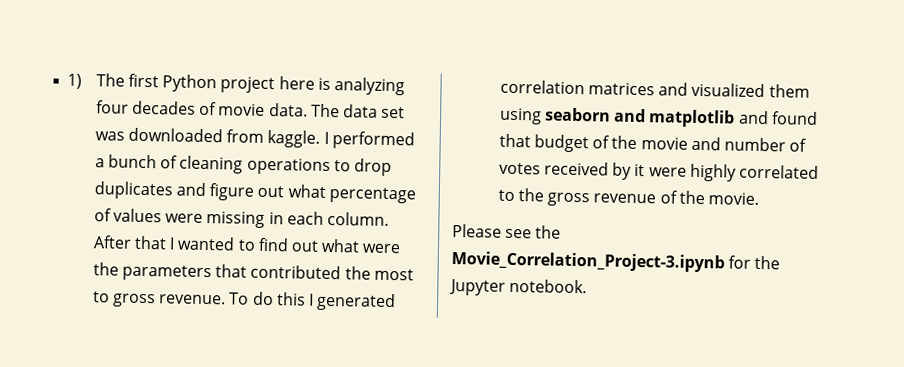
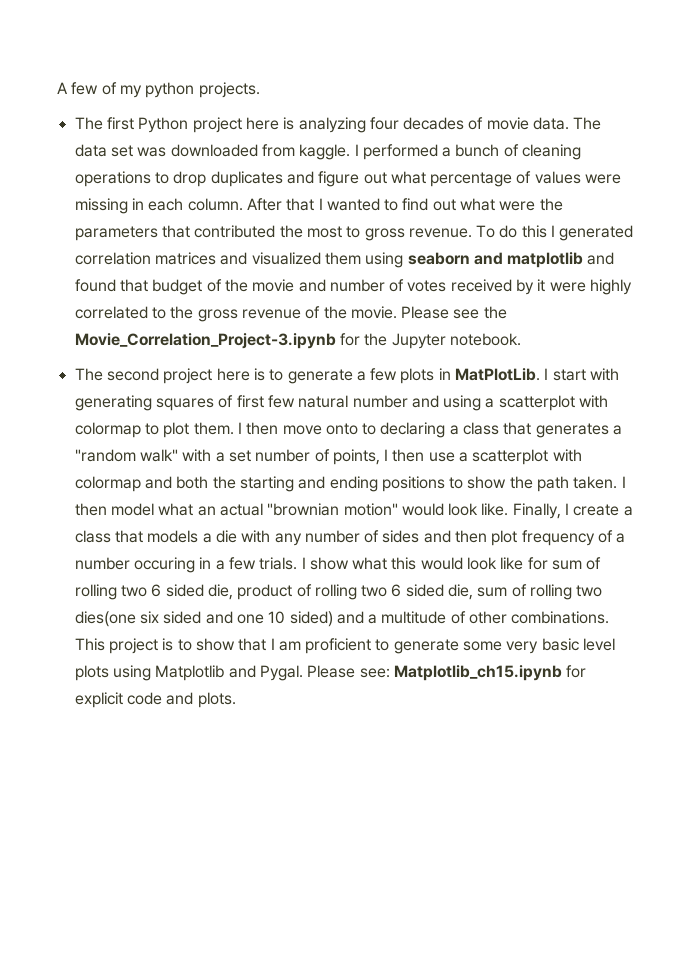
- 1) The first Python project here is analyzing four decades of movie data.
+ A few of my python projects.
+ The first Python project here is analyzing four decades of movie data.
- To do this I generated correlation matrices and visualized them using seaborn and matplotlib and found that budget of the movie and number of votes received by it were highly correlated to the gross revenue of the movie.
- Please see the Movie_Correlation_Project-3.ipynb for the Jupyter notebook.
+ To do this I generated correlation matrices and visualized them using seaborn and matplotlib and found that budget of the movie and number of votes received by it were highly correlated to the gross revenue of the movie. Please see the Movie_Correlation_Project-3.ipynb for the Jupyter notebook.
+ The second project here is to generate a few plots in MatPlotLib. I start with generating squares of first few natural number and using a scatterplot with colormap to plot them. I then move onto to declaring a class that generates a "random walk" with a set number of points, I then use a scatterplot with colormap and both the starting and ending positions to show the path taken. I then model what an actual "brownian motion" would look like. Finally, I create a class that models a die with any number of sides and then plot frequency of a number occuring in a few trials. I show what this would look like for sum of rolling two 6 sided die, product of rolling two 6 sided die, sum of rolling two dies(one six sided and one 10 sided) and a multitude of other combinations. This project is to show that I am proficient to generate some very basic level plots using Matplotlib and Pygal. Please see: Matplotlib_ch15.ipynb for explicit code and plots.

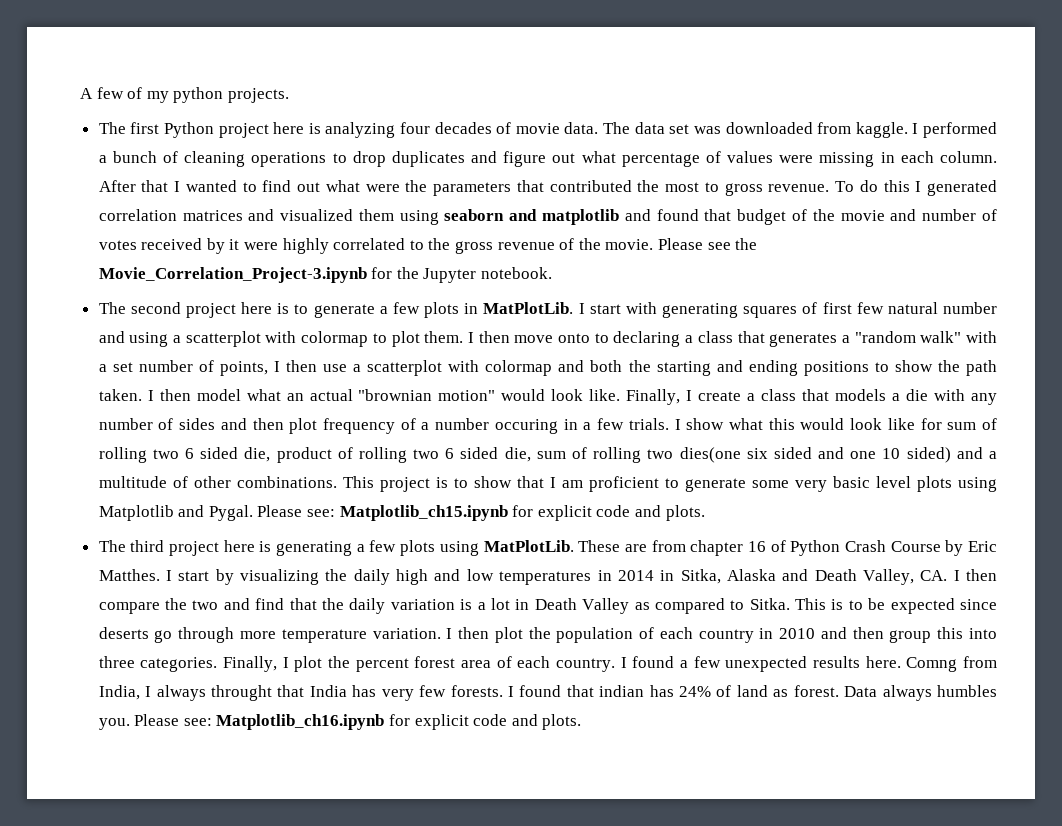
+ The third project here is generating a few plots using MatPlotLib. These are from chapter 16 of Python Crash Course by Eric Matthes. I start by visualizing the daily high and low temperatures in 2014 in Sitka, Alaska and Death Valley, CA. I then compare the two and find that the daily variation is a lot in Death Valley as compared to Sitka. This is to be expected since deserts go through more temperature variation. I then plot the population of each country in 2010 and then group this into three categories. Finally, I plot the percent forest area of each country. I found a few unexpected results here. Comng from India, I always throught that India has very few forests. I found that indian has 24% of land as forest. Data always humbles you. Please see: Matplotlib_ch16.ipynb for explicit code and plots.

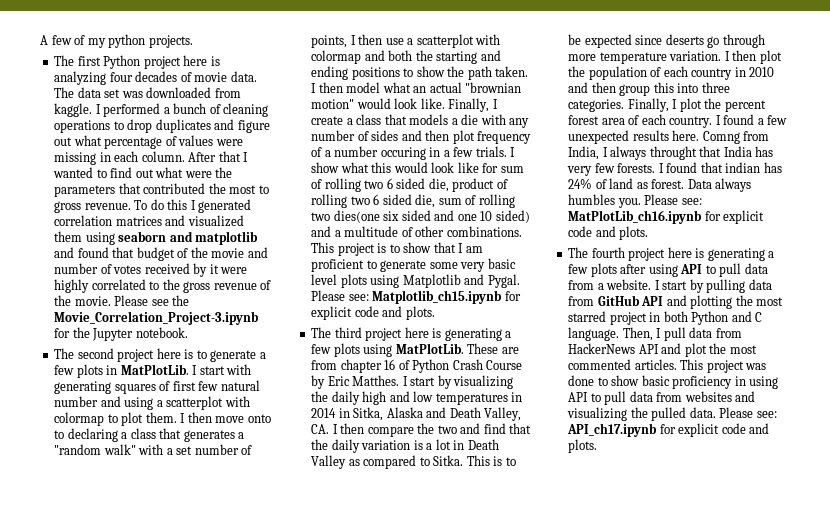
- Please see: Matplotlib_ch16.ipynb for explicit code and plots.
+ Please see: MatPlotLib_ch16.ipynb for explicit code and plots.
+ The fourth project here is generating a few plots after using API to pull data from a website. I start by pulling data from GitHub API and plotting the most starred project in both Python and C language. Then, I pull data from HackerNews API and plot the most commented articles. This project was done to show basic proficiency in using API to pull data from websites and visualizing the pulled data. Please see: API_ch17.ipynb for explicit code and plots.

